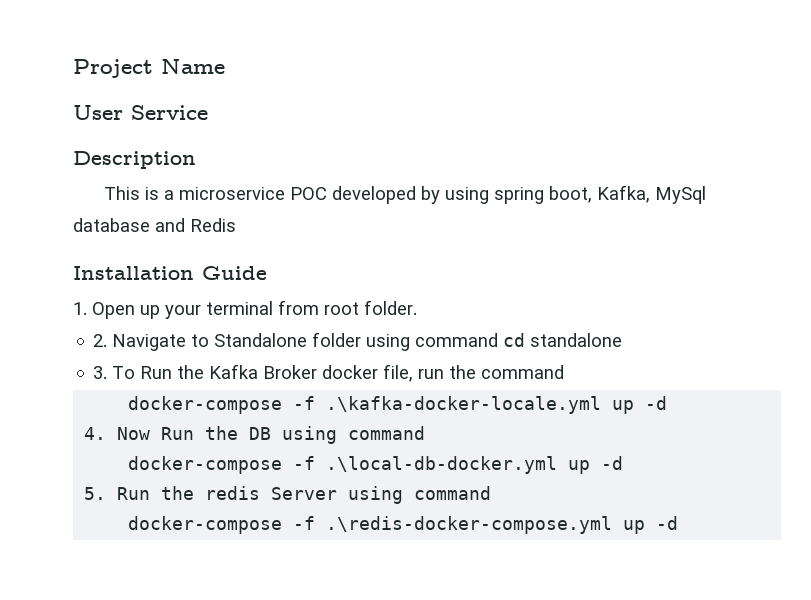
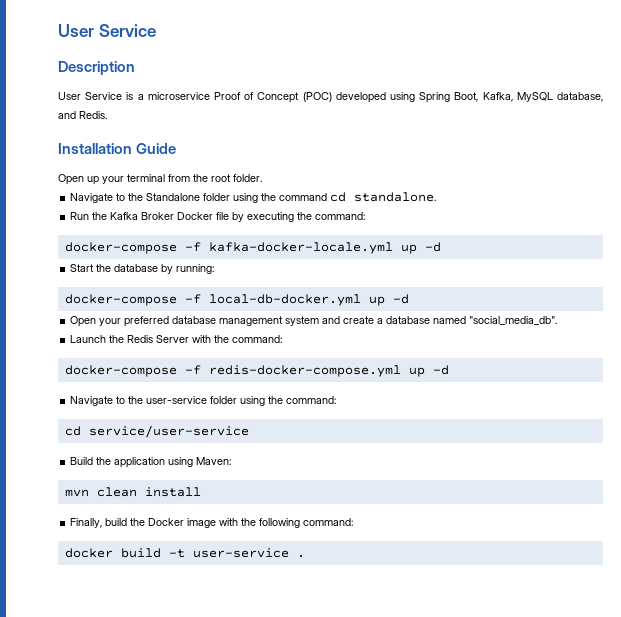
- Project Name
- This is a microservice POC developed by using spring boot, Kafka, MySql database and Redis
+ User Service is a microservice Proof of Concept (POC) developed using Spring Boot, Kafka, MySQL database, and Redis.
- 1. Open up your terminal from root folder.
+ Open up your terminal from the root folder.
- 2. Navigate to Standalone folder using command cd standalone
- 3. To Run the Kafka Broker docker file, run the command
- docker-compose -f .\kafka-docker-locale.yml up -d
- 4. Now Run the DB using command
- docker-compose -f .\local-db-docker.yml up -d
- 5. Run the redis Server using command
- docker-compose -f .\redis-docker-compose.yml up -d
+ Navigate to the Standalone folder using the command cd standalone.
+ Run the Kafka Broker Docker file by executing the command:
+ docker-compose -f kafka-docker-locale.yml up -d
+ Start the database by running:
+ docker-compose -f local-db-docker.yml up -d
+ Open your preferred database management system and create a database named "social_media_db".
+ Launch the Redis Server with the command:
+ docker-compose -f redis-docker-compose.yml up -d
+ Navigate to the user-service folder using the command:
+ cd service/user-service
+ Build the application using Maven:
+ mvn clean install
+ Finally, build the Docker image with the following command:
+ docker build -t user-service .

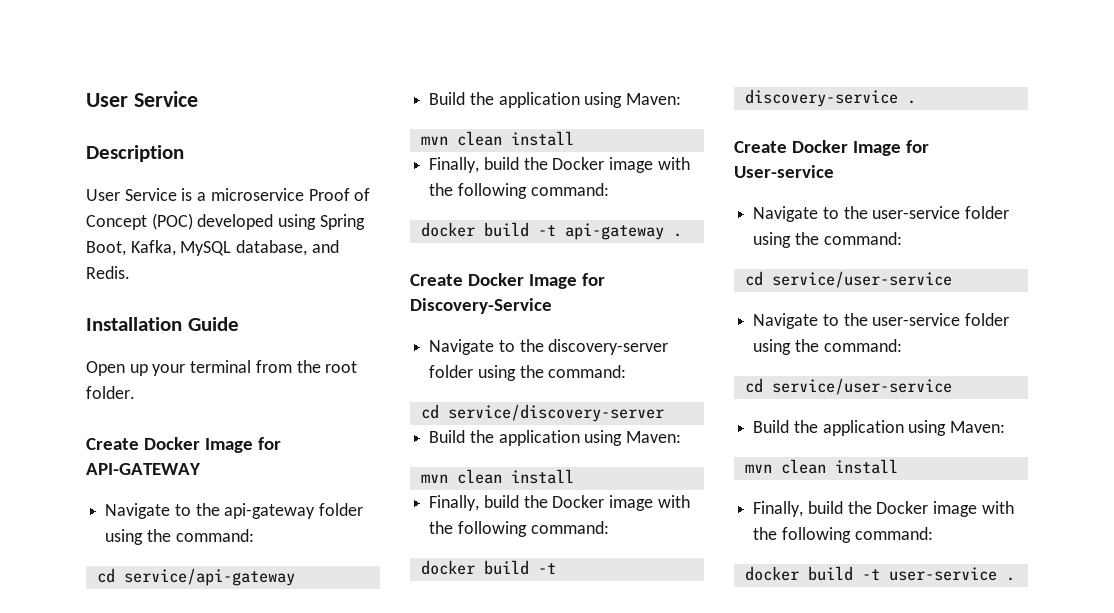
- Navigate to the Standalone folder using the command cd standalone.
- Run the Kafka Broker Docker file by executing the command:
- docker-compose -f kafka-docker-locale.yml up -d
- Start the database by running:
- docker-compose -f local-db-docker.yml up -d
- Open your preferred database management system and create a database named "social_media_db".
- Launch the Redis Server with the command:
- docker-compose -f redis-docker-compose.yml up -d
+ Create Docker Image for API-GATEWAY
+ Navigate to the api-gateway folder using the command:
+ cd service/api-gateway
+ Build the application using Maven:
+ mvn clean install
+ Finally, build the Docker image with the following command:
+ docker build -t api-gateway .
+ Create Docker Image for Discovery-Service
+ Navigate to the discovery-server folder using the command:
+ cd service/discovery-server
+ Build the application using Maven:
+ mvn clean install
+ Finally, build the Docker image with the following command:
+ docker build -t discovery-service .
+ Create Docker Image for User-service
+ Navigate to the user-service folder using the command:
+ cd service/user-service

